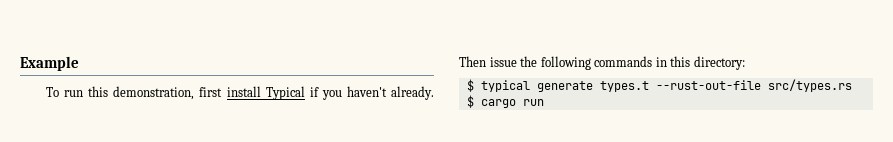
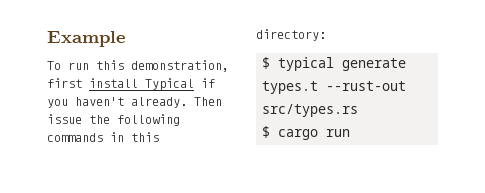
- $ typical generate types.t --rust-out-file src/types.rs
+ $ typical generate types.t --rust-out src/types.rs

